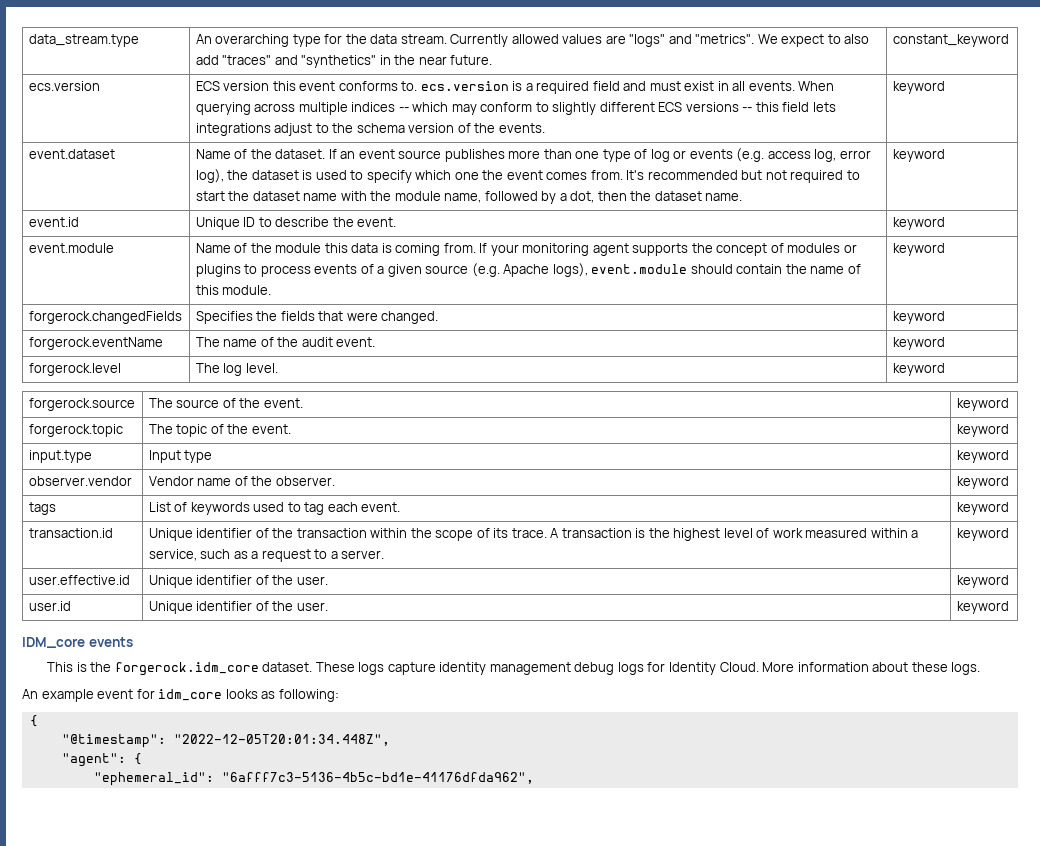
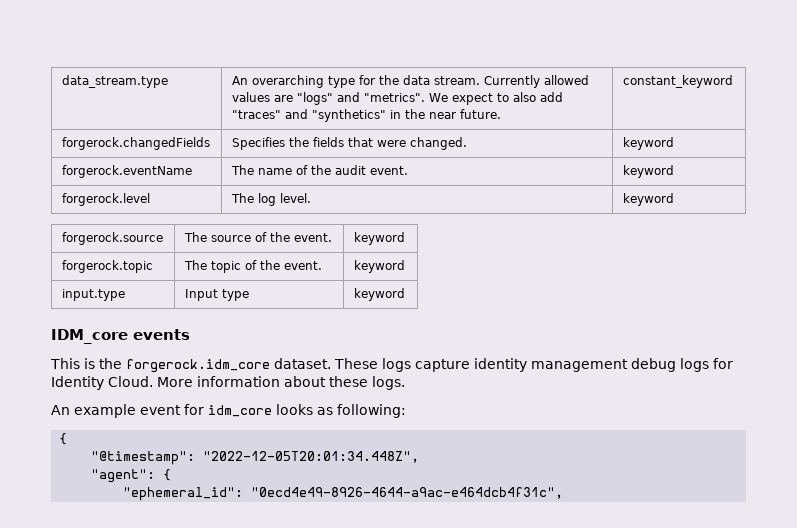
- ecs.version | ECS version this event conforms to. ecs.version is a required field and must exist in all events. When querying across multiple indices -- which may conform to slightly different ECS versions -- this field lets integrations adjust to the schema version of the events. | keyword
- event.dataset | Name of the dataset. If an event source publishes more than one type of log or events (e.g. access log, error log), the dataset is used to specify which one the event comes from. It's recommended but not required to start the dataset name with the module name, followed by a dot, then the dataset name. | keyword
- event.id | Unique ID to describe the event. | keyword
- event.module | Name of the module this data is coming from. If your monitoring agent supports the concept of modules or plugins to process events of a given source (e.g. Apache logs), event.module should contain the name of this module. | keyword
- observer.vendor | Vendor name of the observer. | keyword
- tags | List of keywords used to tag each event. | keyword
- transaction.id | Unique identifier of the transaction within the scope of its trace. A transaction is the highest level of work measured within a service, such as a request to a server. | keyword
- user.effective.id | Unique identifier of the user. | keyword
- user.id | Unique identifier of the user. | keyword
- "ephemeral_id": "6afff7c3-5136-4b5c-bd1e-41176dfda962",
+ "ephemeral_id": "0ecd4e49-8926-4644-a9ac-e464dcb4f31c",

